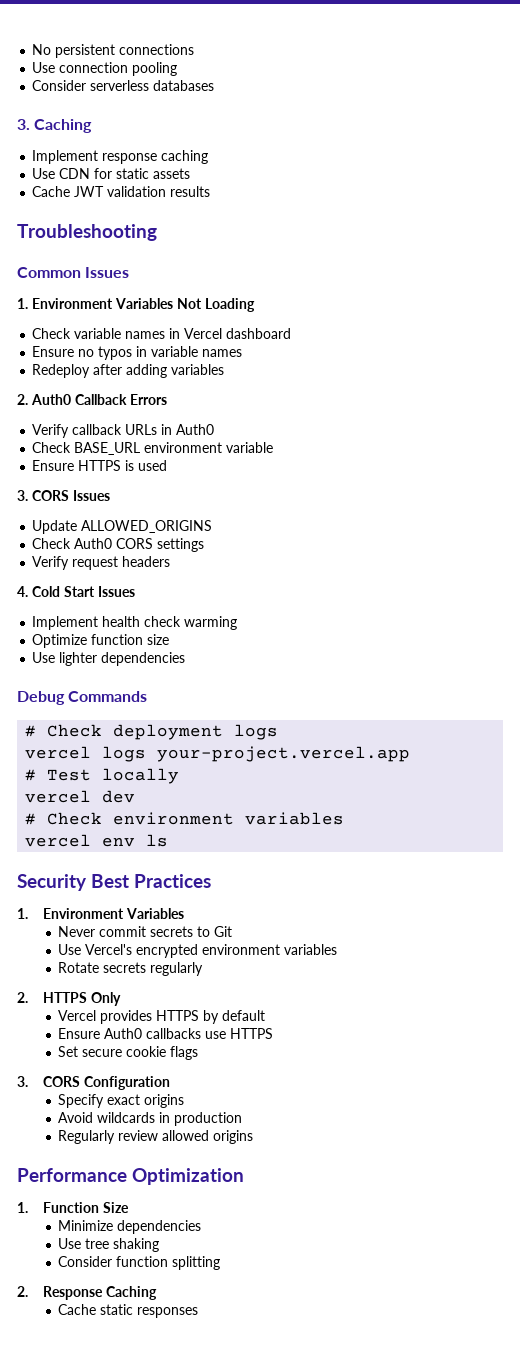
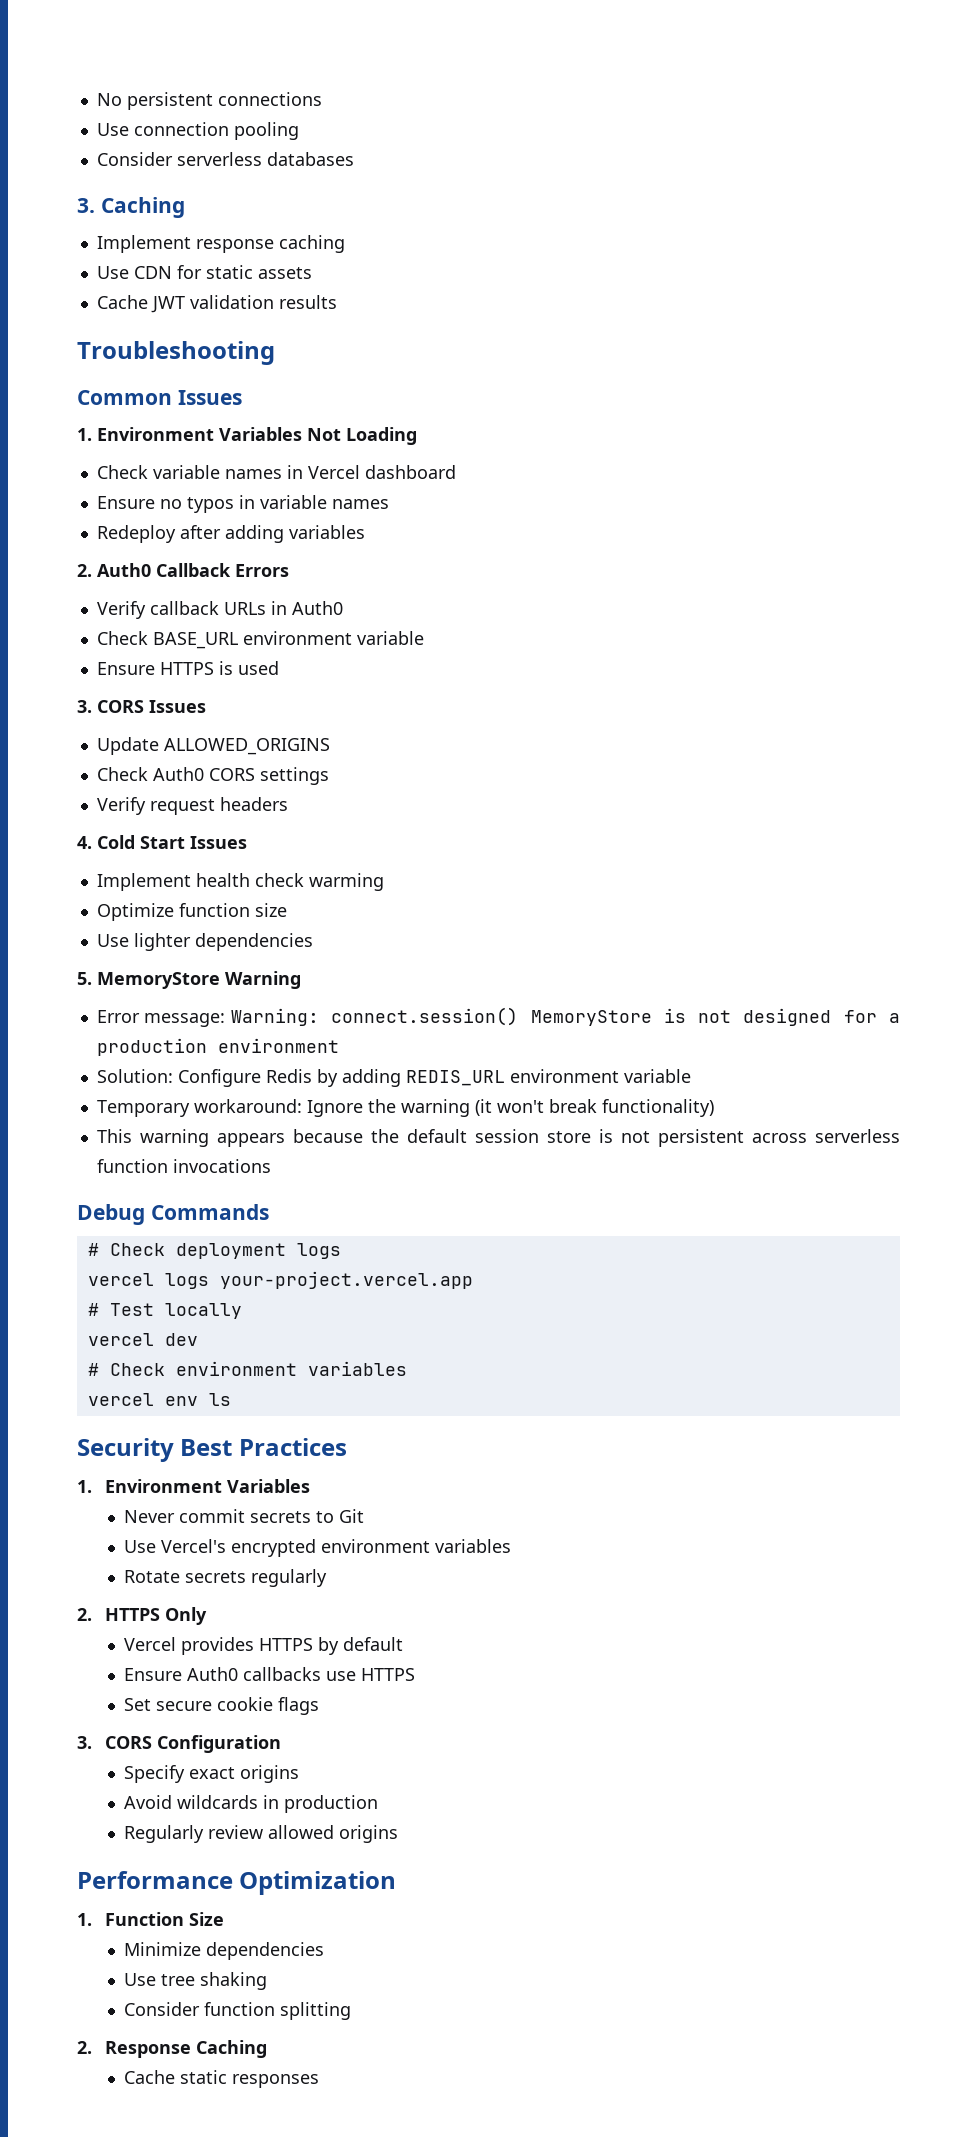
+ 5. MemoryStore Warning
+ Error message: Warning: connect.session() MemoryStore is not designed for a production environment
+ Solution: Configure Redis by adding REDIS_URL environment variable
+ Temporary workaround: Ignore the warning (it won't break functionality)
+ This warning appears because the default session store is not persistent across serverless function invocations

